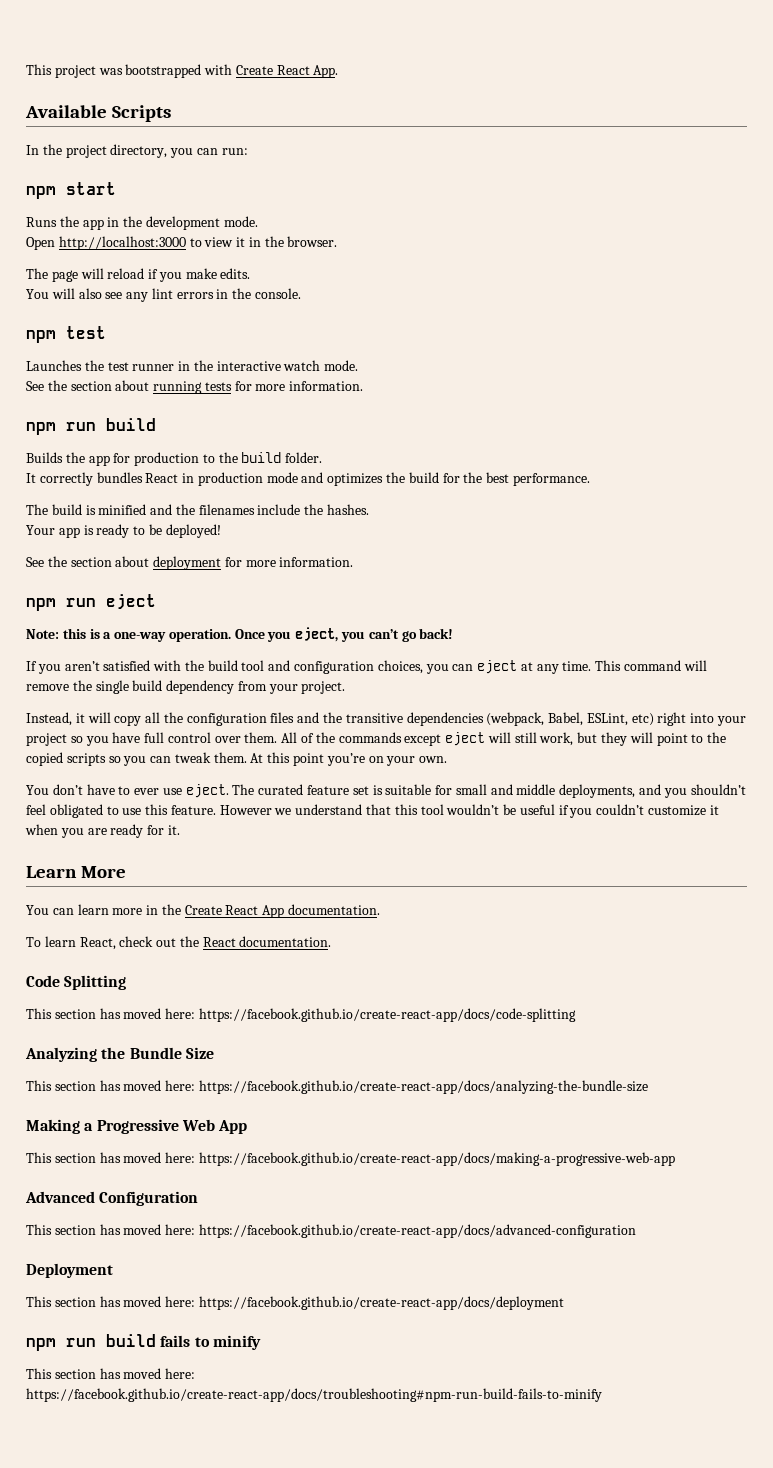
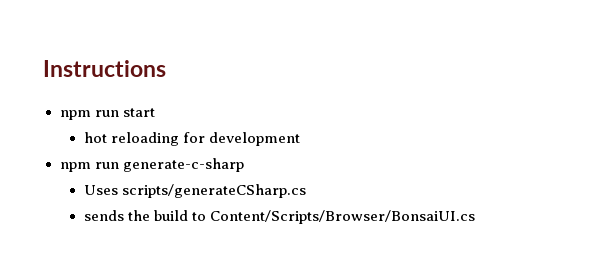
- This project was bootstrapped with Create React App.
- Available Scripts
- In the project directory, you can run:
- npm start
- Runs the app in the development mode.
- Open http://localhost:3000 to view it in the browser.
- The page will reload if you make edits.
- You will also see any lint errors in the console.
- npm test
- Launches the test runner in the interactive watch mode.
- See the section about running tests for more information.
- npm run build
- Builds the app for production to the build folder.
- It correctly bundles React in production mode and optimizes the build for the best performance.
- The build is minified and the filenames include the hashes.
- Your app is ready to be deployed!
- See the section about deployment for more information.
- npm run eject
- Note: this is a one-way operation. Once you eject, you can’t go back!
- If you aren’t satisfied with the build tool and configuration choices, you can eject at any time. This command will remove the single build dependency from your project.
- Instead, it will copy all the configuration files and the transitive dependencies (webpack, Babel, ESLint, etc) right into your project so you have full control over them. All of the commands except eject will still work, but they will point to the copied scripts so you can tweak them. At this point you’re on your own.
- You don’t have to ever use eject. The curated feature set is suitable for small and middle deployments, and you shouldn’t feel obligated to use this feature. However we understand that this tool wouldn’t be useful if you couldn’t customize it when you are ready for it.
- Learn More
- You can learn more in the Create React App documentation.
- To learn React, check out the React documentation.
- Code Splitting
- This section has moved here: https://facebook.github.io/create-react-app/docs/code-splitting
- Analyzing the Bundle Size
- This section has moved here: https://facebook.github.io/create-react-app/docs/analyzing-the-bundle-size
- Making a Progressive Web App
- This section has moved here: https://facebook.github.io/create-react-app/docs/making-a-progressive-web-app
- Advanced Configuration
- This section has moved here: https://facebook.github.io/create-react-app/docs/advanced-configuration
- Deployment
- This section has moved here: https://facebook.github.io/create-react-app/docs/deployment
- npm run build fails to minify
- This section has moved here: https://facebook.github.io/create-react-app/docs/troubleshooting#npm-run-build-fails-to-minify
+ Instructions
+ npm run start
+ hot reloading for development
+ npm run generate-c-sharp
+ Uses scripts/generateCSharp.cs
+ sends the build to Content/Scripts/Browser/BonsaiUI.cs

